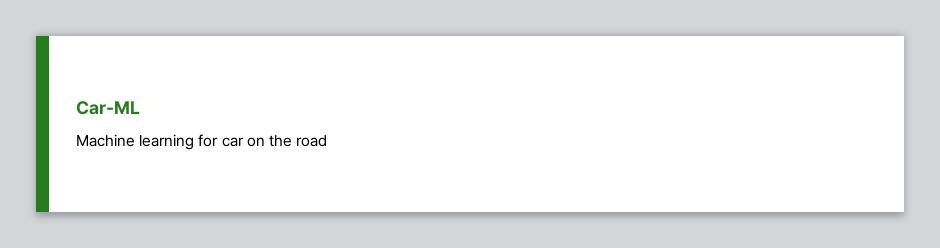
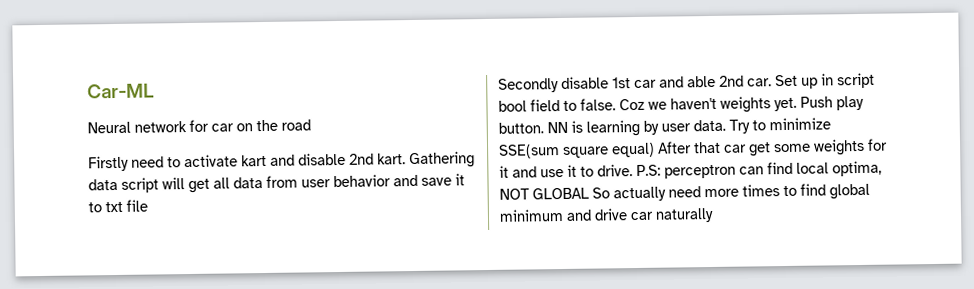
- Machine learning for car on the road
+ Neural network for car on the road
+ Firstly need to activate kart and disable 2nd kart. Gathering data script will get all data from user behavior and save it to txt file
+ Secondly disable 1st car and able 2nd car. Set up in script bool field to false. Coz we haven't weights yet. Push play button. NN is learning by user data. Try to minimize SSE(sum square equal) After that car get some weights for it and use it to drive. P.S: perceptron can find local optima, NOT GLOBAL So actually need more times to find global minimum and drive car naturally

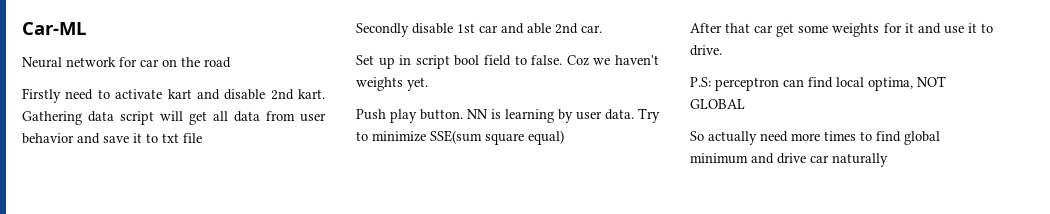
- Secondly disable 1st car and able 2nd car. Set up in script bool field to false.
+ Secondly disable 1st car and able 2nd car.
+ Set up in script bool field to false.
- Coz we haven't weights yet. Push play button.
+ Coz we haven't weights yet.
+ Push play button.
- Try to minimize SSE(sum square equal) After that car get some weights for it and use it to drive. P.S: perceptron can find local optima, NOT GLOBAL So actually need more times to find global minimum and drive car naturally
+ Try to minimize SSE(sum square equal)
+ After that car get some weights for it and use it to drive.
+ P.S: perceptron can find local optima, NOT GLOBAL
+ So actually need more times to find global minimum and drive car naturally

